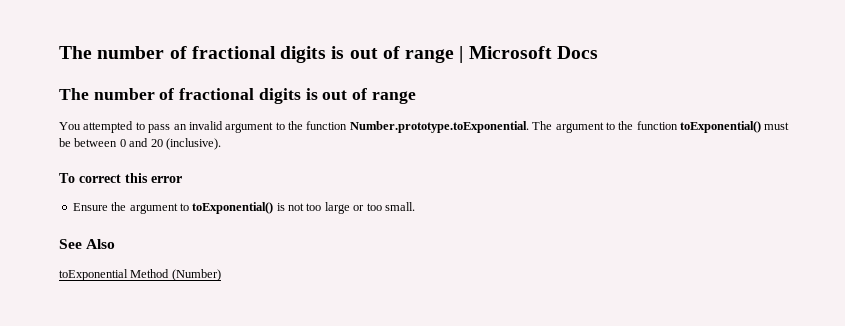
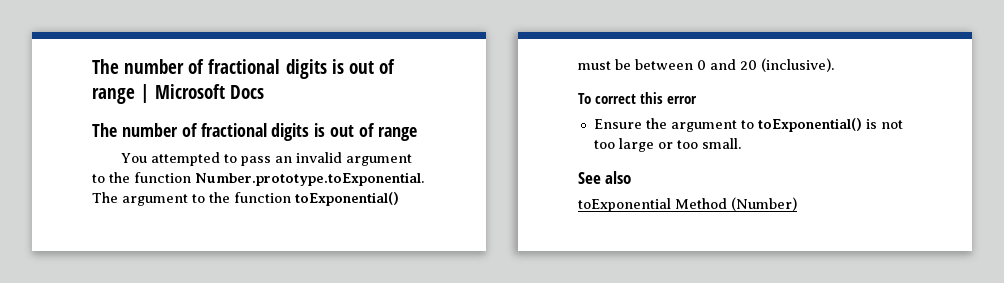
- See Also
+ See also

